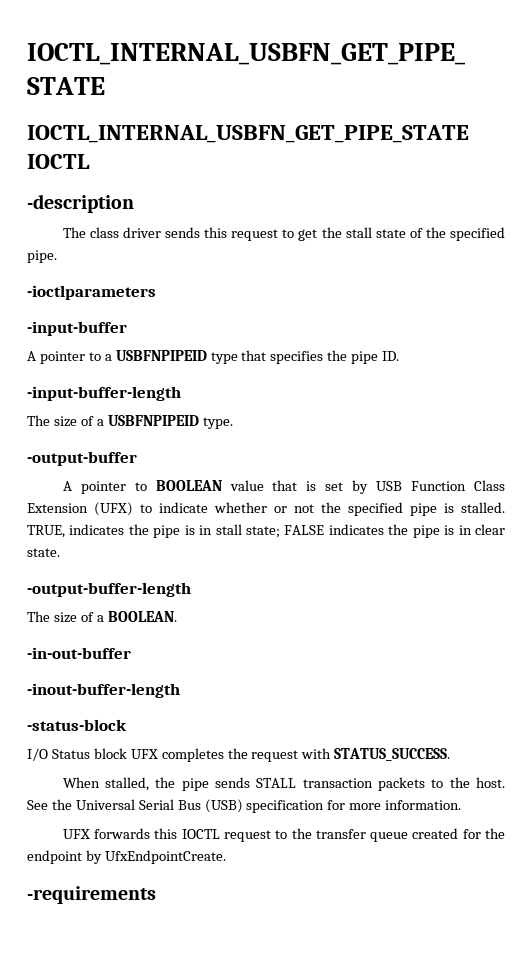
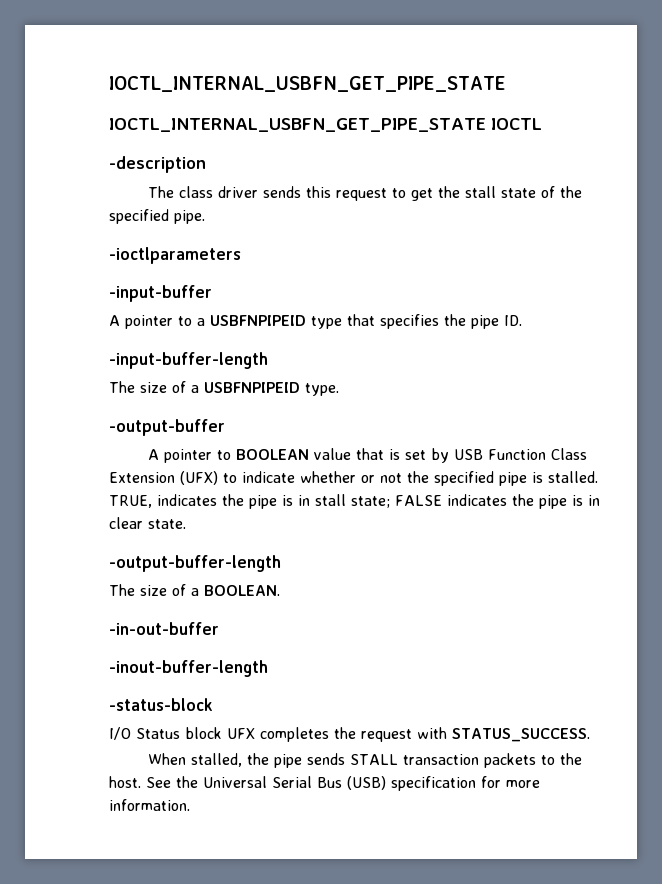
- UFX forwards this IOCTL request to the transfer queue created for the endpoint by UfxEndpointCreate.
- -requirements

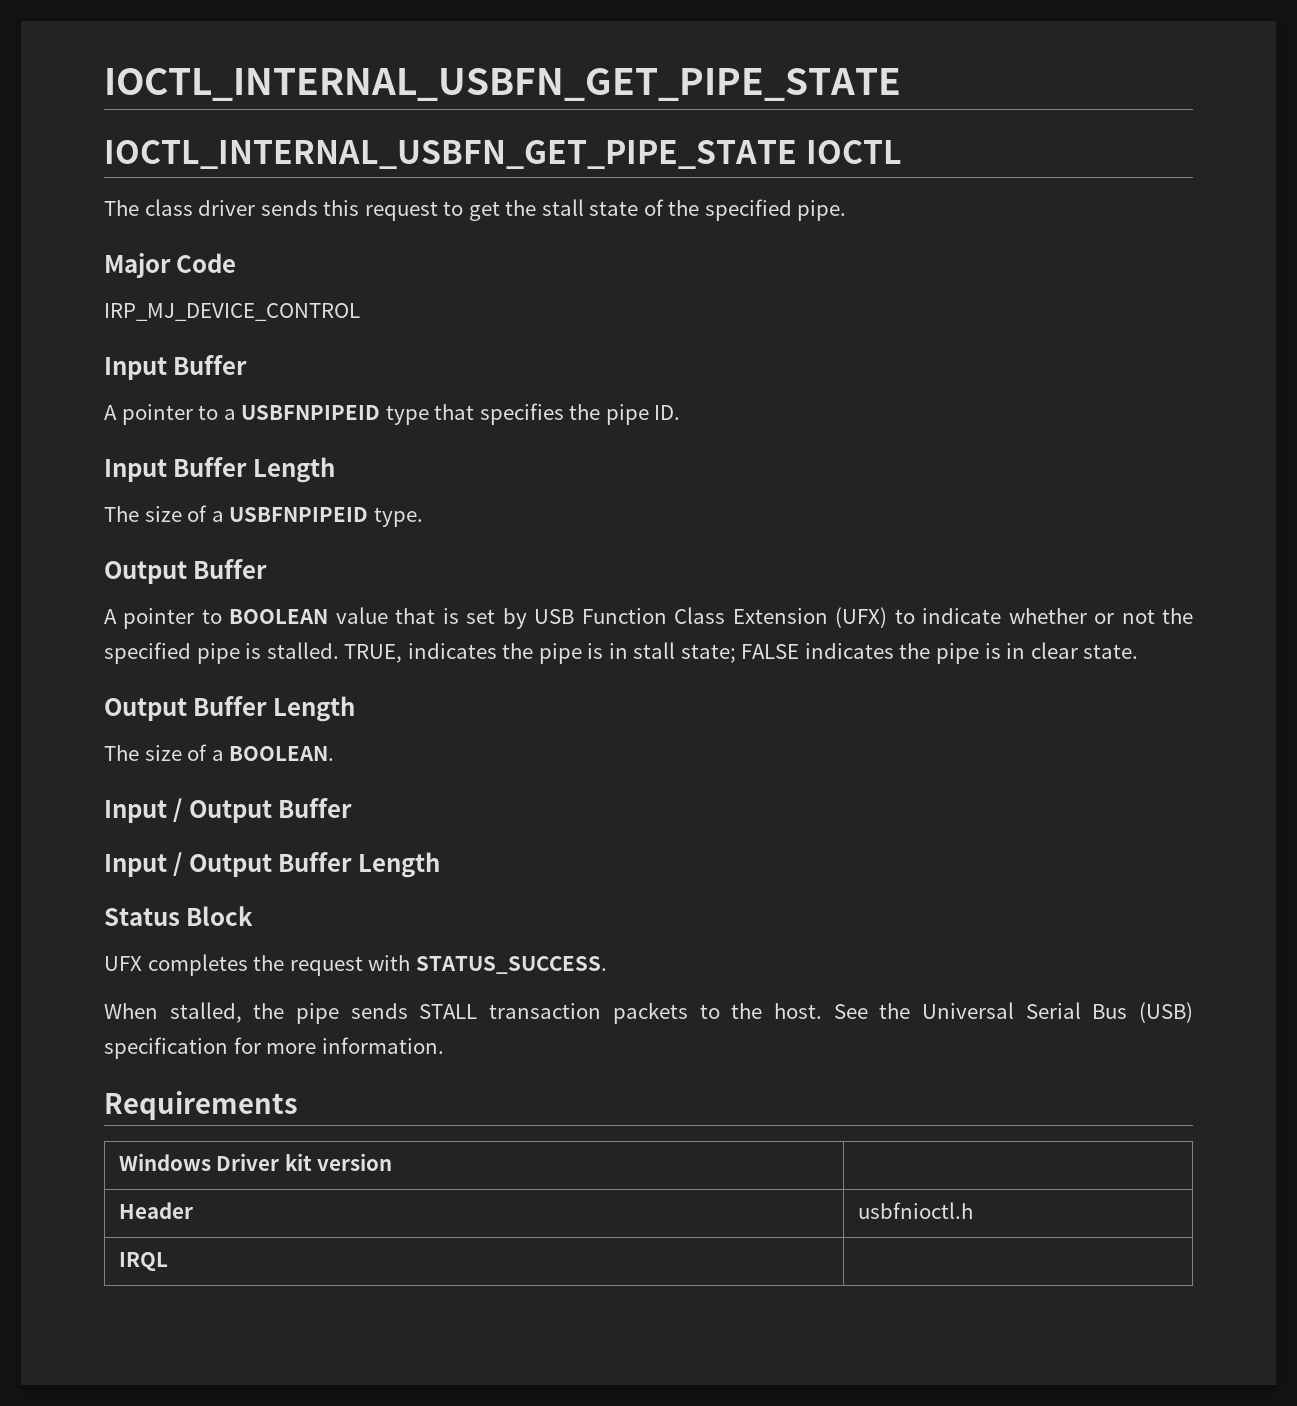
- -description
- -ioctlparameters
- -input-buffer
+ Major Code
+ IRP_MJ_DEVICE_CONTROL
+ Input Buffer
- -input-buffer-length
+ Input Buffer Length
  The size of a USBFNPIPEID type.
- -output-buffer
+ Output Buffer
  TRUE, indicates the pipe is in stall state; FALSE indicates the pipe is in clear state.
- -output-buffer-length
+ Output Buffer Length
  The size of a BOOLEAN.
- -in-out-buffer
- -inout-buffer-length
- -status-block
- I/O Status block UFX completes the request with STATUS_SUCCESS.
+ Input / Output Buffer
+ Input / Output Buffer Length
+ Status Block
+ UFX completes the request with STATUS_SUCCESS.
+ Requirements
+ Windows Driver kit version |
+ Header | usbfnioctl.h
+ IRQL |

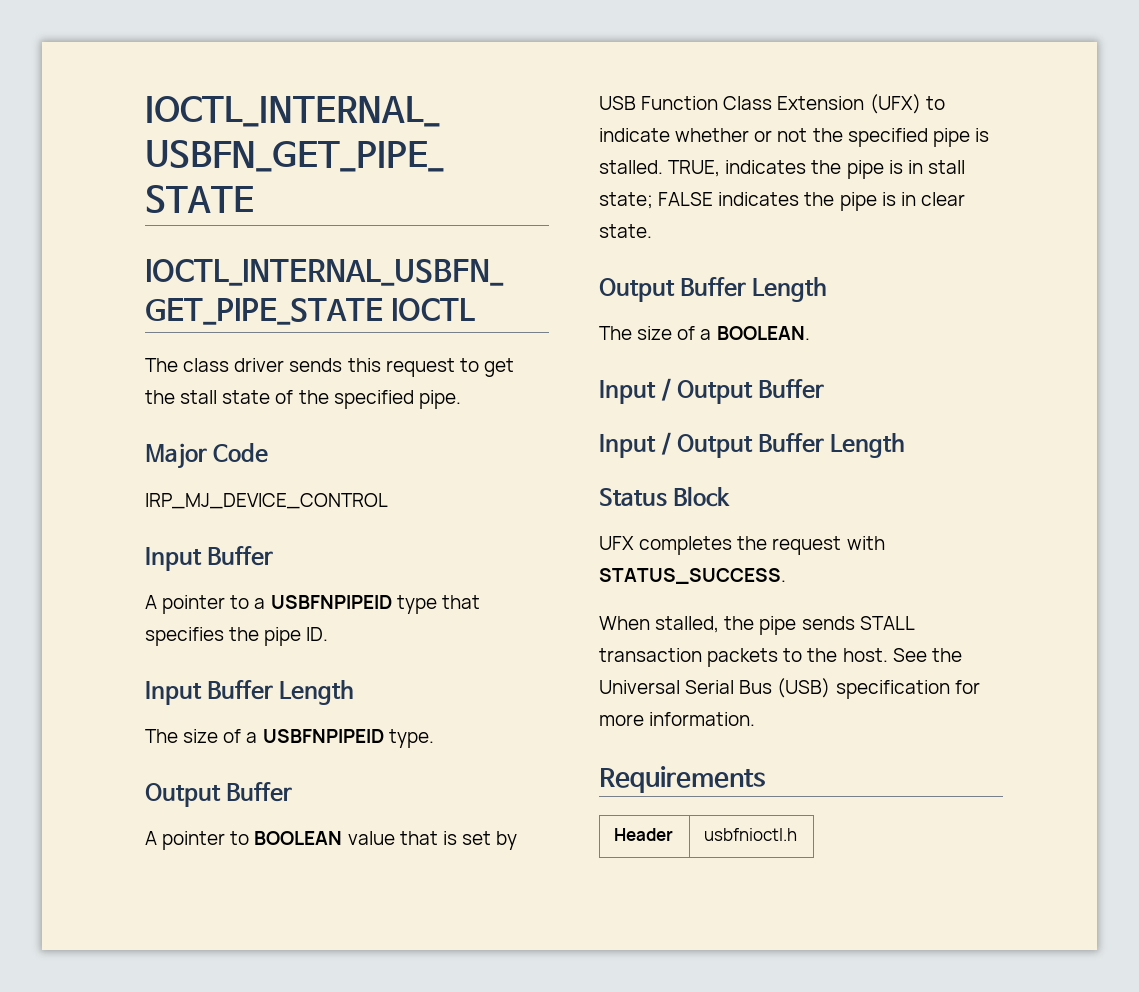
- Windows Driver kit version |
- IRQL |

